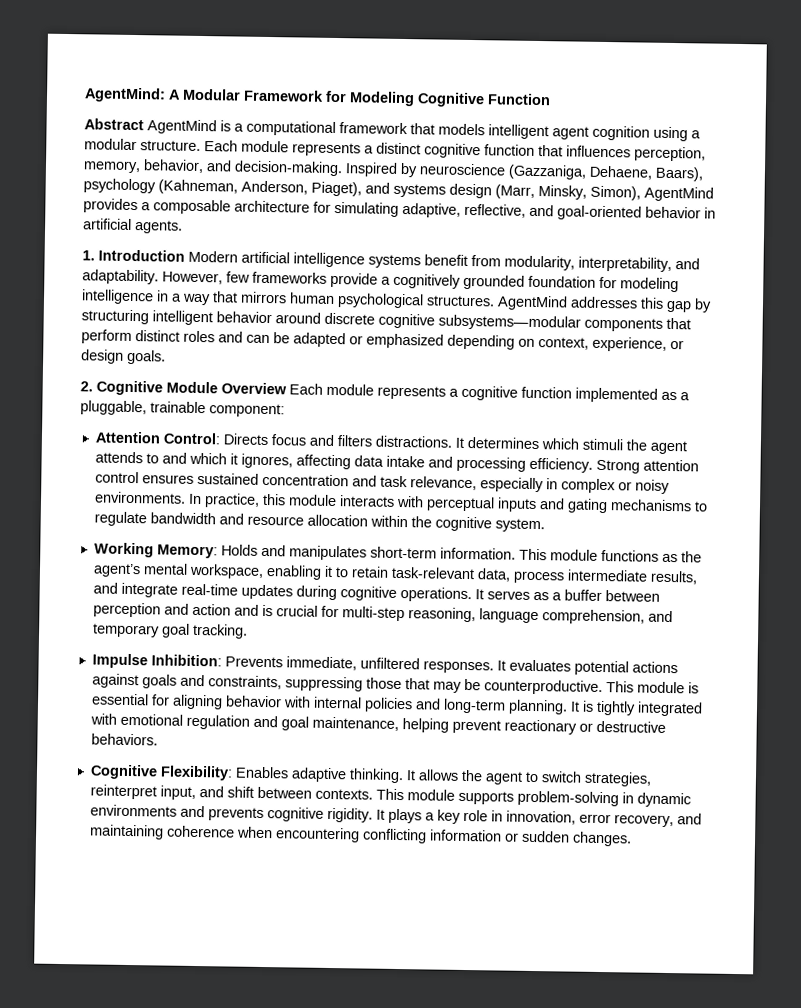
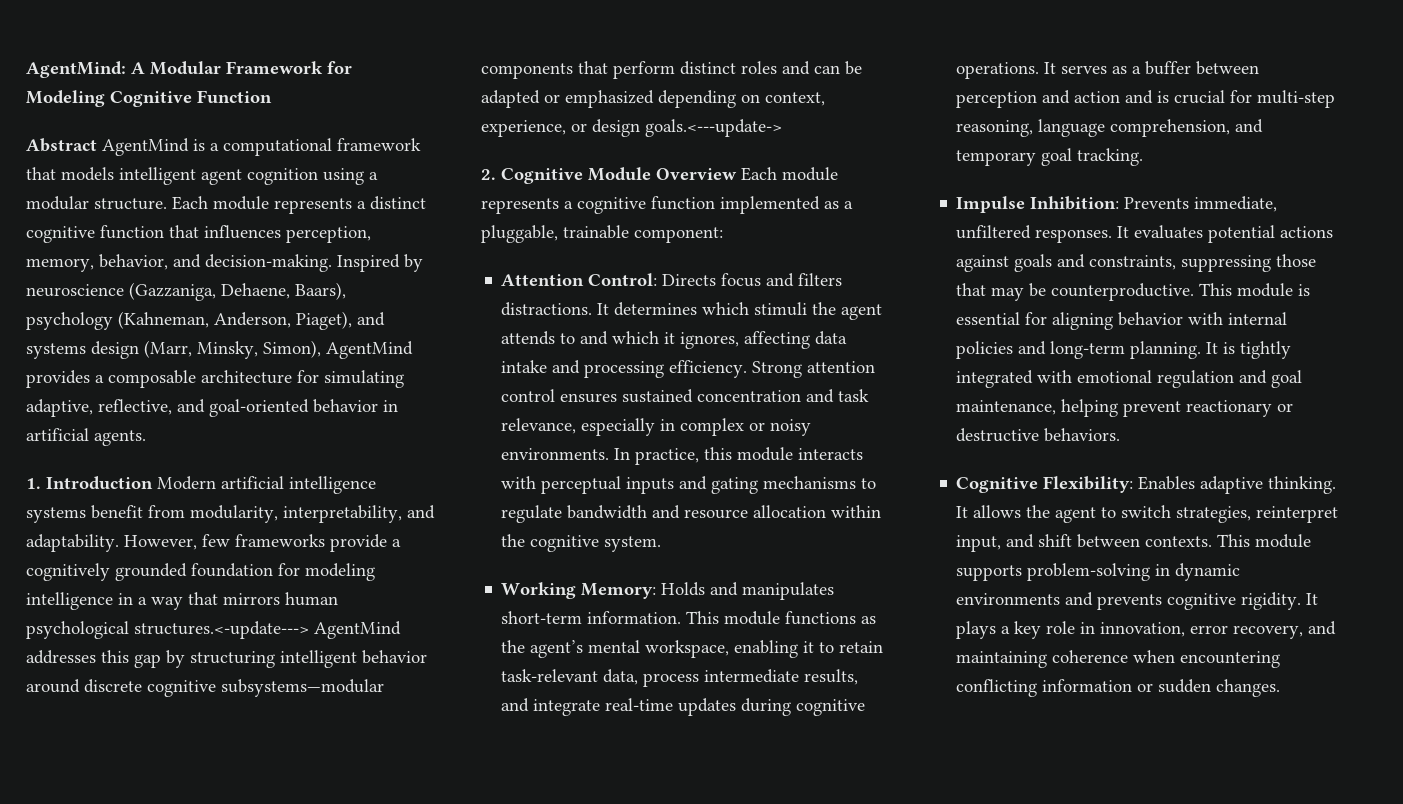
- However, few frameworks provide a cognitively grounded foundation for modeling intelligence in a way that mirrors human psychological structures. AgentMind addresses this gap by structuring intelligent behavior around discrete cognitive subsystems—modular components that perform distinct roles and can be adapted or emphasized depending on context, experience, or design goals.
+ However, few frameworks provide a cognitively grounded foundation for modeling intelligence in a way that mirrors human psychological structures.<-update---> AgentMind addresses this gap by structuring intelligent behavior around discrete cognitive subsystems—modular components that perform distinct roles and can be adapted or emphasized depending on context, experience, or design goals.<---update->

